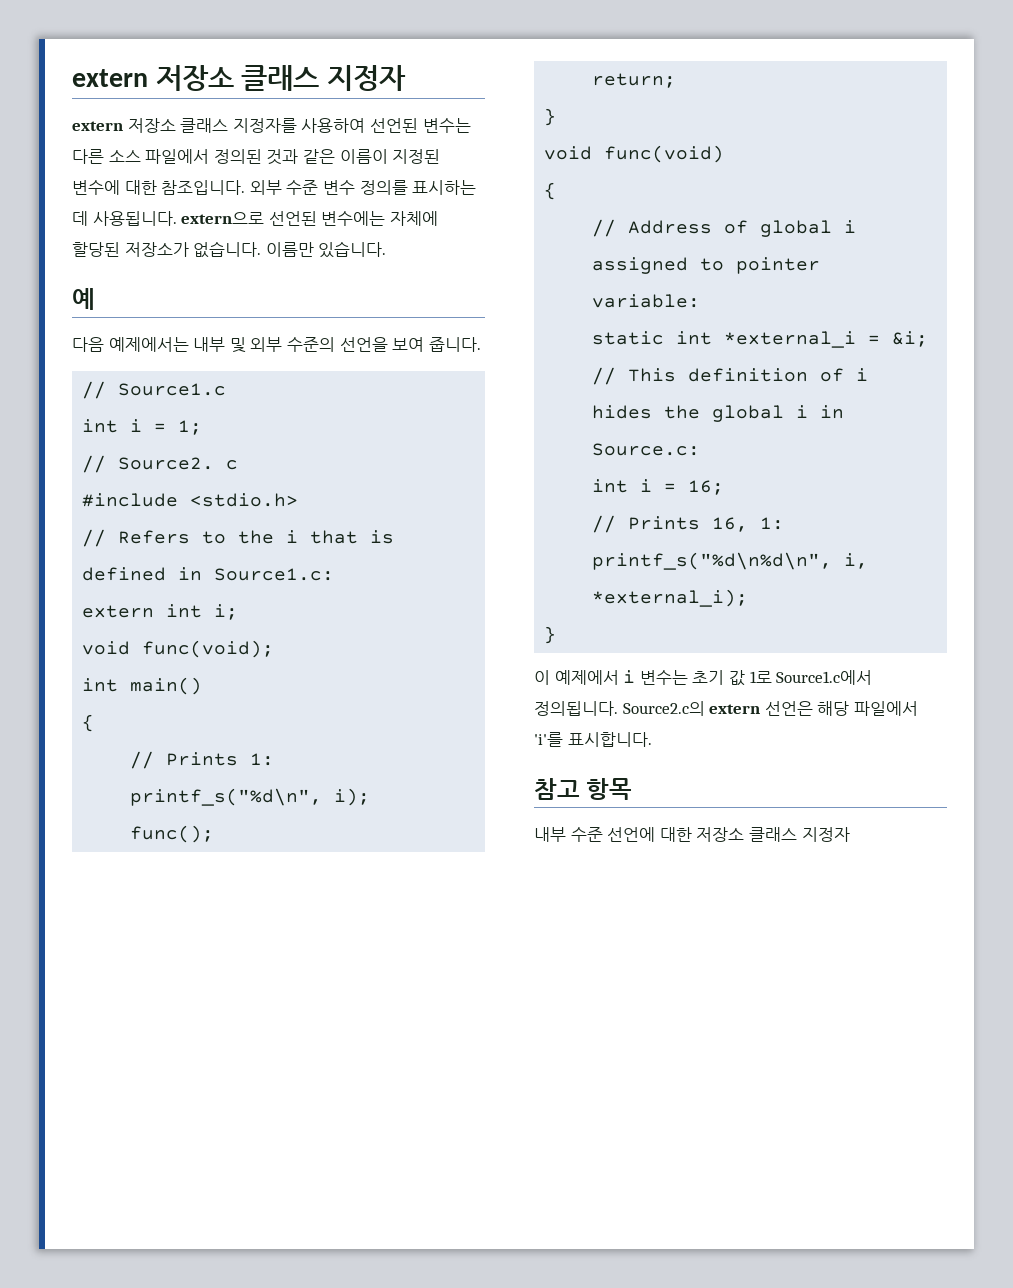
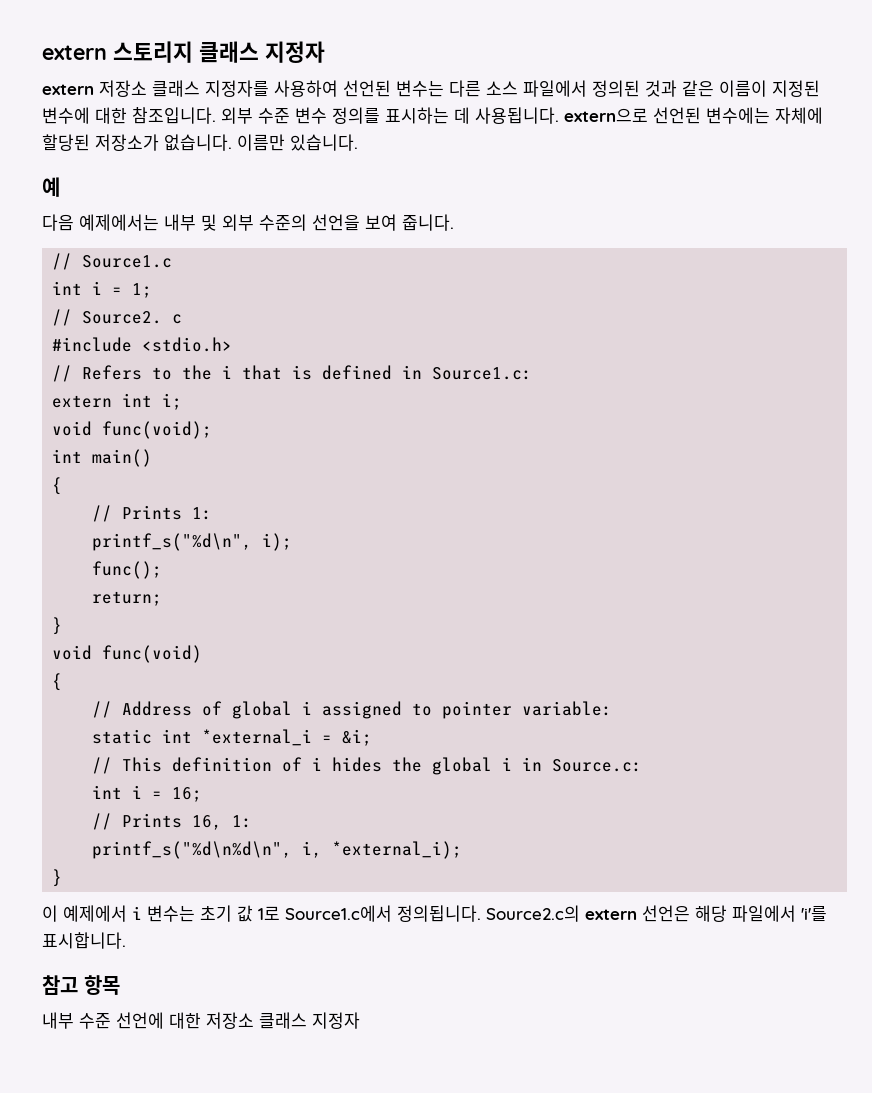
- extern 저장소 클래스 지정자
+ extern 스토리지 클래스 지정자

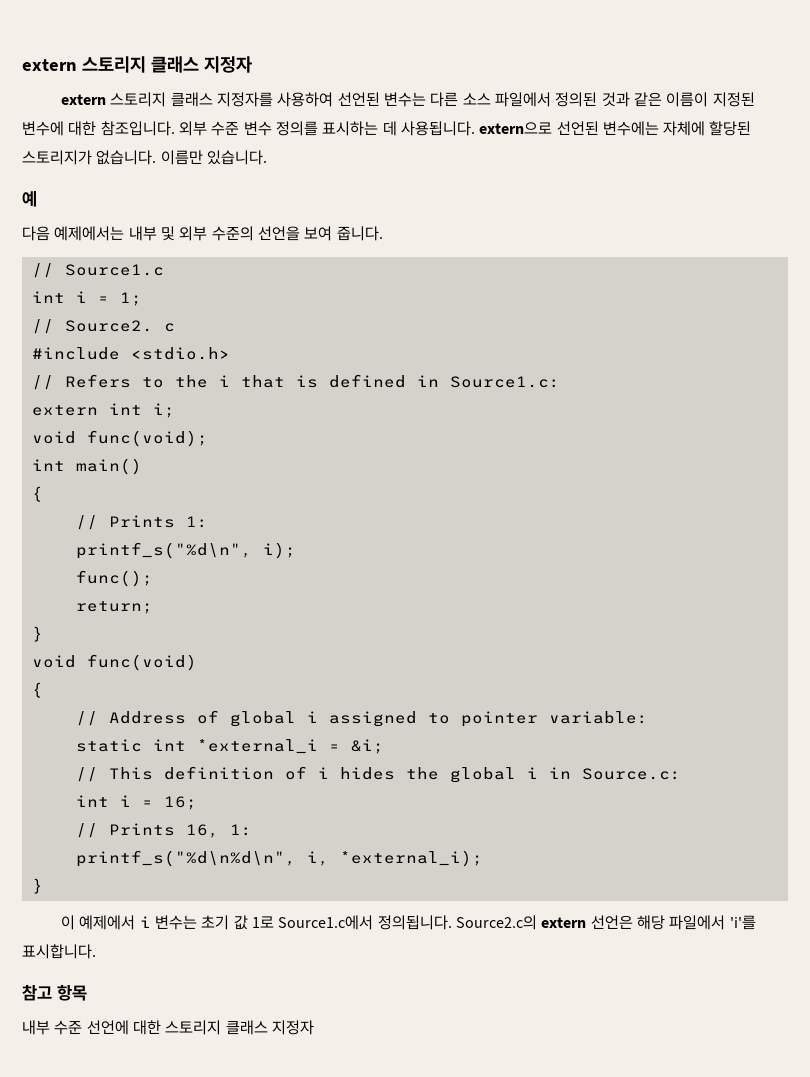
- extern 저장소 클래스 지정자를 사용하여 선언된 변수는 다른 소스 파일에서 정의된 것과 같은 이름이 지정된 변수에 대한 참조입니다.
+ extern 스토리지 클래스 지정자를 사용하여 선언된 변수는 다른 소스 파일에서 정의된 것과 같은 이름이 지정된 변수에 대한 참조입니다.
- 외부 수준 변수 정의를 표시하는 데 사용됩니다. extern으로 선언된 변수에는 자체에 할당된 저장소가 없습니다.
+ 외부 수준 변수 정의를 표시하는 데 사용됩니다. extern으로 선언된 변수에는 자체에 할당된 스토리지가 없습니다.
- 내부 수준 선언에 대한 저장소 클래스 지정자
+ 내부 수준 선언에 대한 스토리지 클래스 지정자

